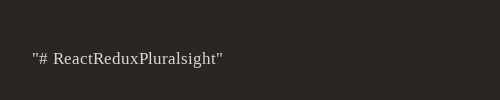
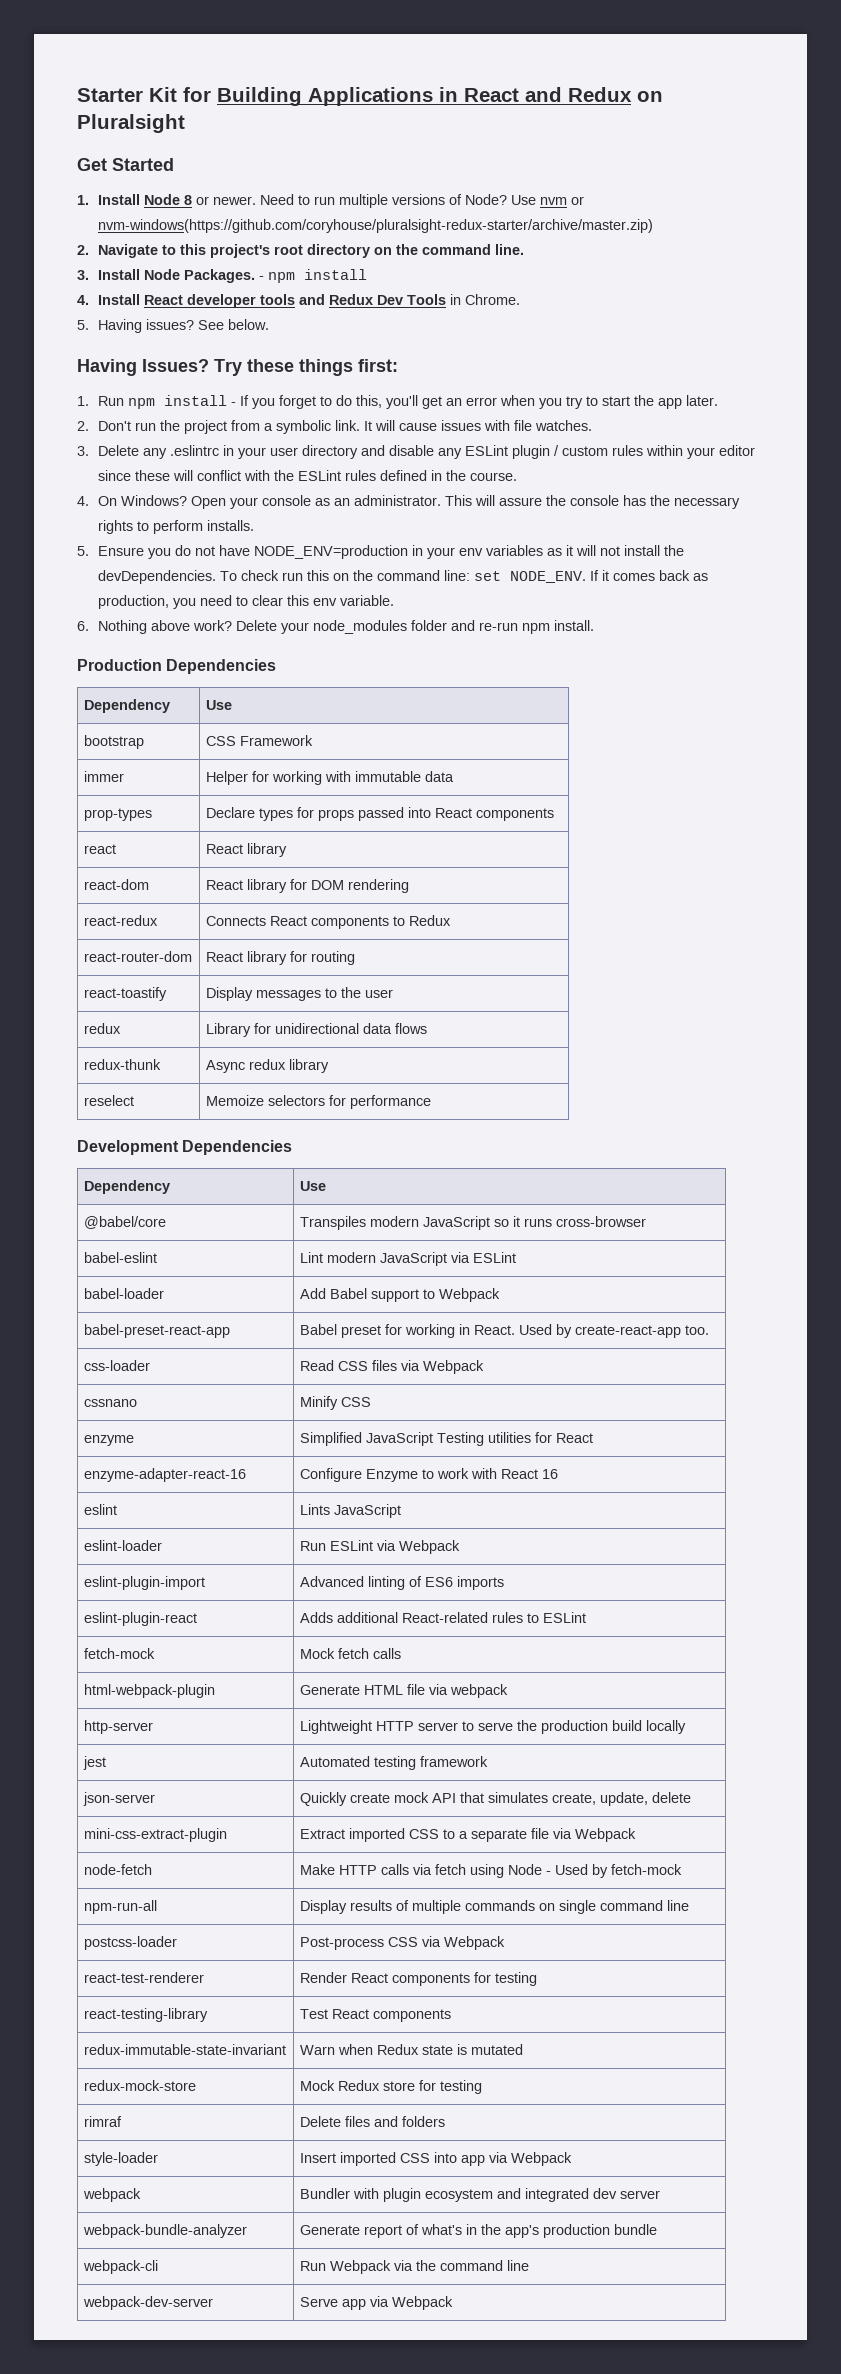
- "# ReactReduxPluralsight"
+ Starter Kit for Building Applications in React and Redux on Pluralsight
+ Get Started
+ 1. Install Node 8 or newer. Need to run multiple versions of Node? Use nvm or nvm-windows(https://github.com/coryhouse/pluralsight-redux-starter/archive/master.zip)
+ 2. Navigate to this project's root directory on the command line.
+ 3. Install Node Packages. - npm install
+ 4. Install React developer tools and Redux Dev Tools in Chrome.
+ 5. Having issues? See below.
+ Having Issues? Try these things first:
+ 1. Run npm install - If you forget to do this, you'll get an error when you try to start the app later.
+ 2. Don't run the project from a symbolic link. It will cause issues with file watches.
+ 3. Delete any .eslintrc in your user directory and disable any ESLint plugin / custom rules within your editor since these will conflict with the ESLint rules defined in the course.
+ 4. On Windows? Open your console as an administrator. This will assure the console has the necessary rights to perform installs.
+ 5. Ensure you do not have NODE_ENV=production in your env variables as it will not install the devDependencies. To check run this on the command line: set NODE_ENV. If it comes back as production, you need to clear this env variable.
+ 6. Nothing above work? Delete your node_modules folder and re-run npm install.
+ Production Dependencies
+ Dependency | Use
+ bootstrap | CSS Framework
+ immer | Helper for working with immutable data
+ prop-types | Declare types for props passed into React components
+ react | React library
+ react-dom | React library for DOM rendering
+ react-redux | Connects React components to Redux
+ react-router-dom | React library for routing
+ react-toastify | Display messages to the user
+ redux | Library for unidirectional data flows
+ redux-thunk | Async redux library
+ reselect | Memoize selectors for performance
+ Development Dependencies
+ Dependency | Use
+ @babel/core | Transpiles modern JavaScript so it runs cross-browser
+ babel-eslint | Lint modern JavaScript via ESLint
+ babel-loader | Add Babel support to Webpack
+ babel-preset-react-app | Babel preset for working in React. Used by create-react-app too.
+ css-loader | Read CSS files via Webpack
+ cssnano | Minify CSS
+ enzyme | Simplified JavaScript Testing utilities for React
+ enzyme-adapter-react-16 | Configure Enzyme to work with React 16
+ eslint | Lints JavaScript
+ eslint-loader | Run ESLint via Webpack
+ eslint-plugin-import | Advanced linting of ES6 imports
+ eslint-plugin-react | Adds additional React-related rules to ESLint
+ fetch-mock | Mock fetch calls
+ html-webpack-plugin | Generate HTML file via webpack
+ http-server | Lightweight HTTP server to serve the production build locally
+ jest | Automated testing framework
+ json-server | Quickly create mock API that simulates create, update, delete
+ mini-css-extract-plugin | Extract imported CSS to a separate file via Webpack
+ node-fetch | Make HTTP calls via fetch using Node - Used by fetch-mock
+ npm-run-all | Display results of multiple commands on single command line
+ postcss-loader | Post-process CSS via Webpack
+ react-test-renderer | Render React components for testing
+ react-testing-library | Test React components
+ redux-immutable-state-invariant | Warn when Redux state is mutated
+ redux-mock-store | Mock Redux store for testing
+ rimraf | Delete files and folders
+ style-loader | Insert imported CSS into app via Webpack
+ webpack | Bundler with plugin ecosystem and integrated dev server
+ webpack-bundle-analyzer | Generate report of what's in the app's production bundle
+ webpack-cli | Run Webpack via the command line
+ webpack-dev-server | Serve app via Webpack

